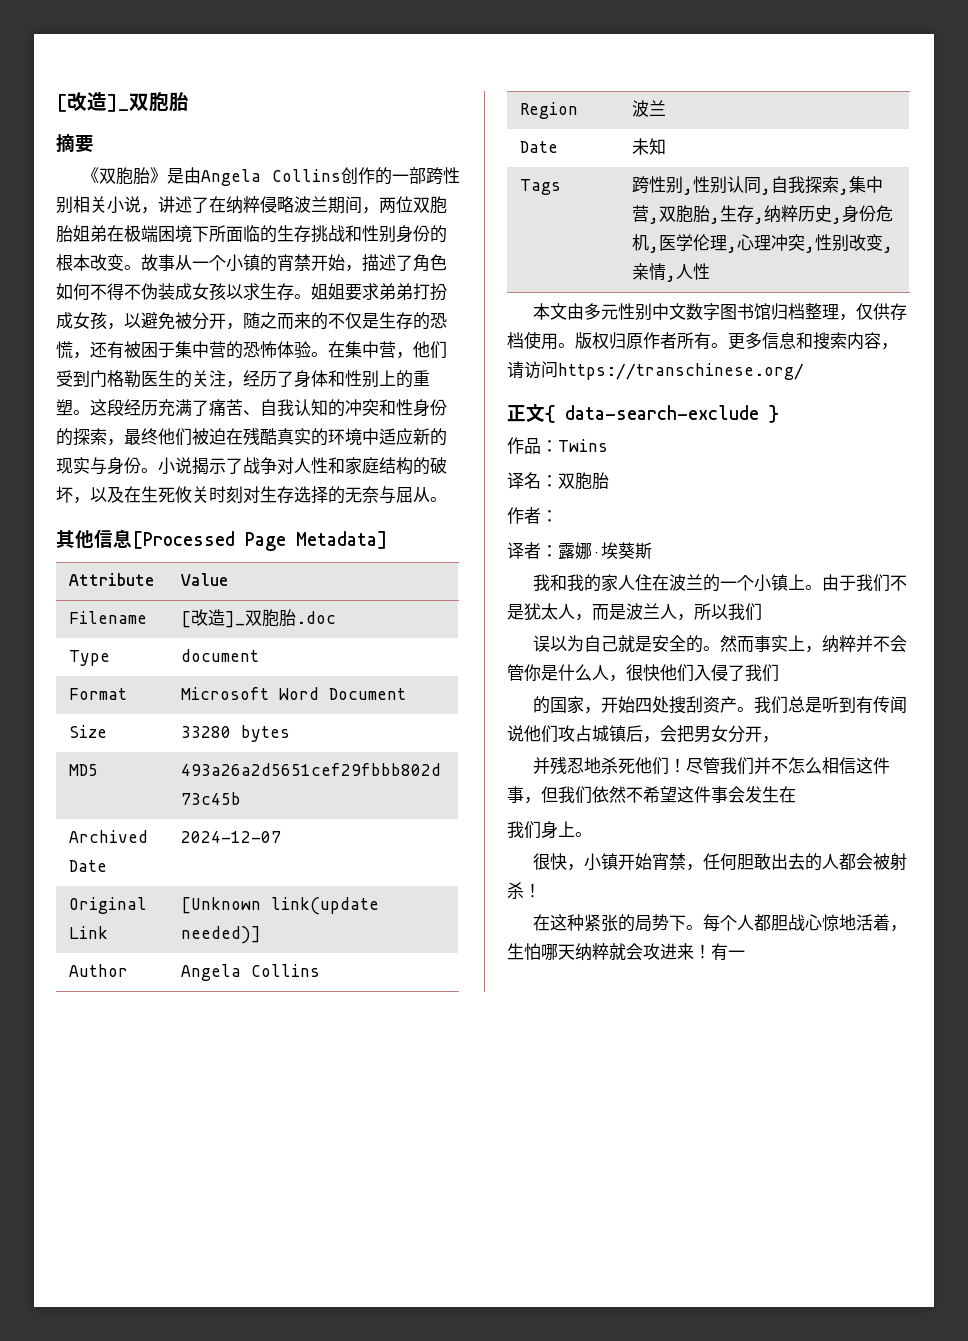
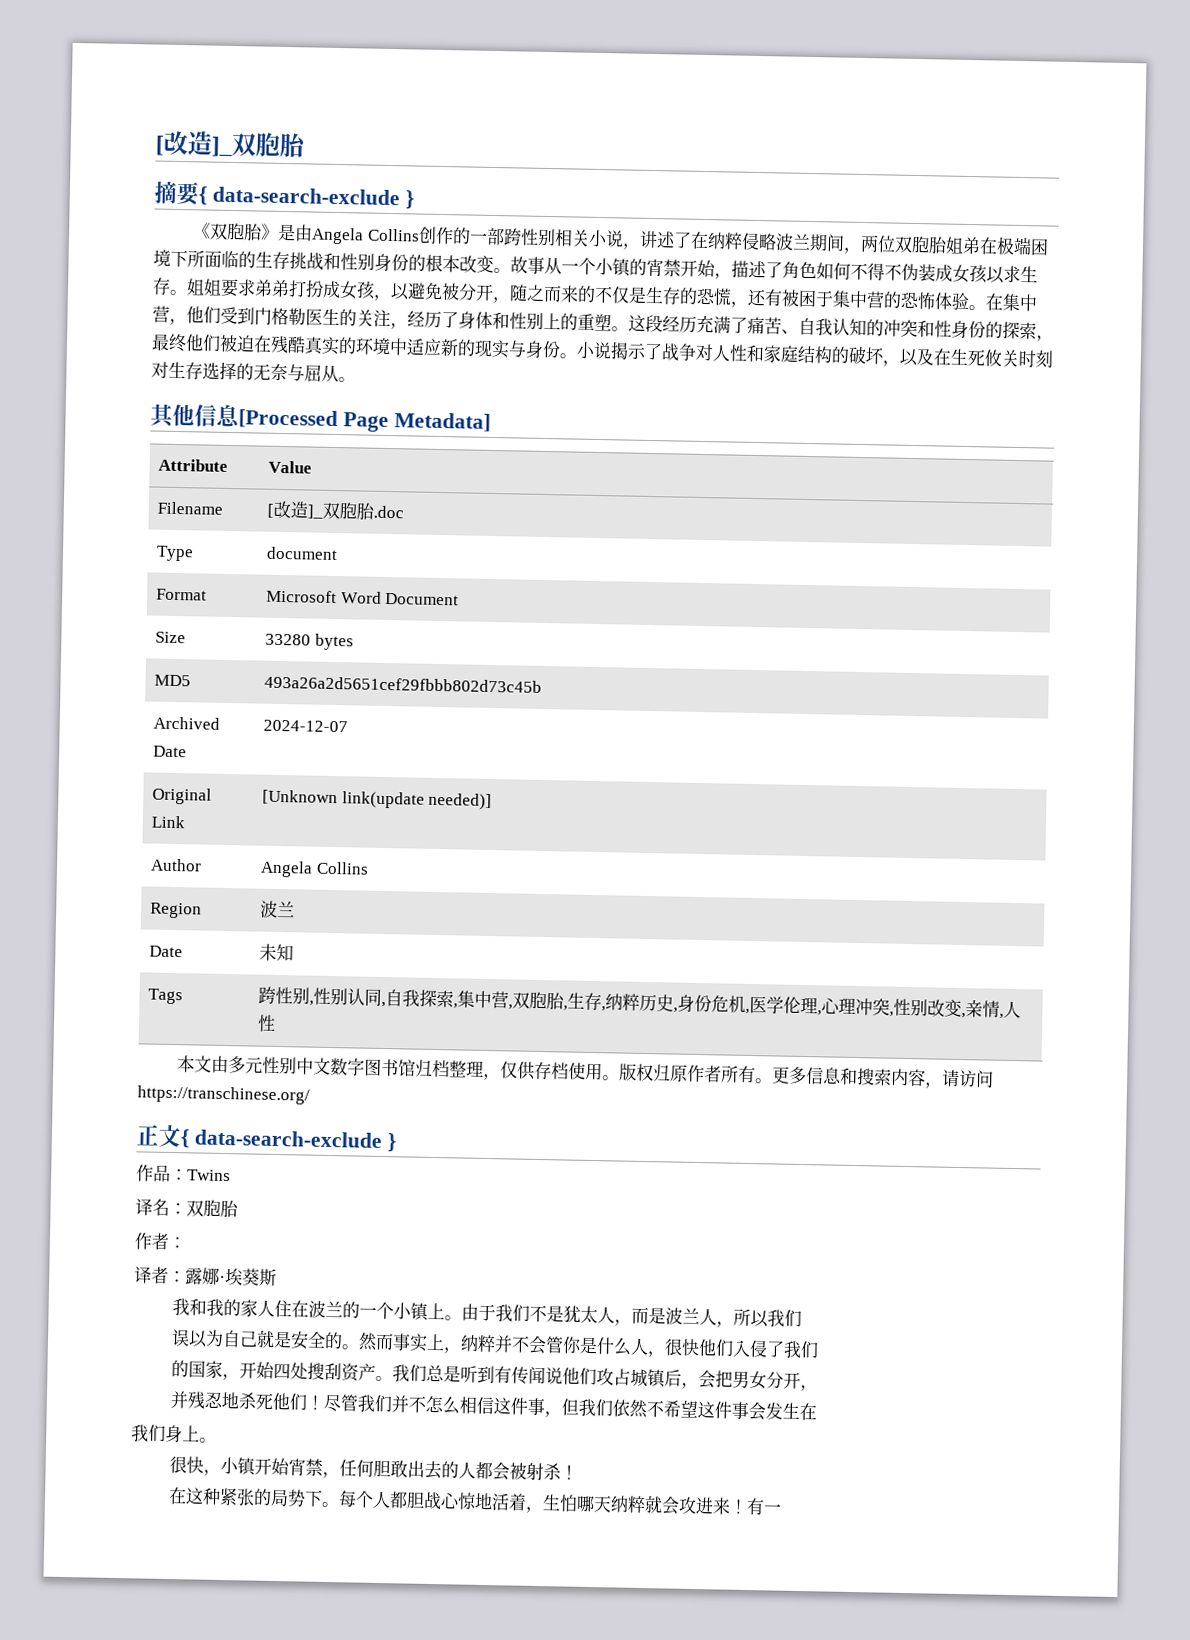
- 摘要
+ 摘要{ data-search-exclude }

